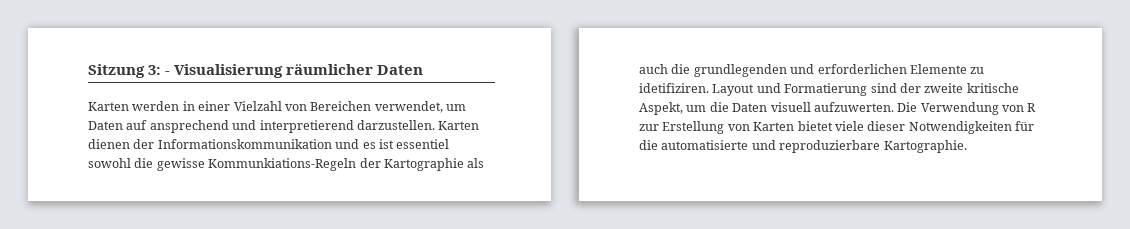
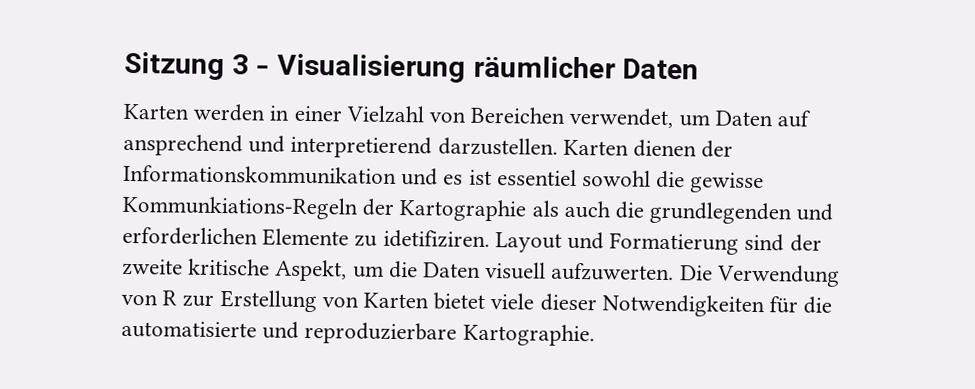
- Sitzung 3: - Visualisierung räumlicher Daten
+ Sitzung 3 - Visualisierung räumlicher Daten

